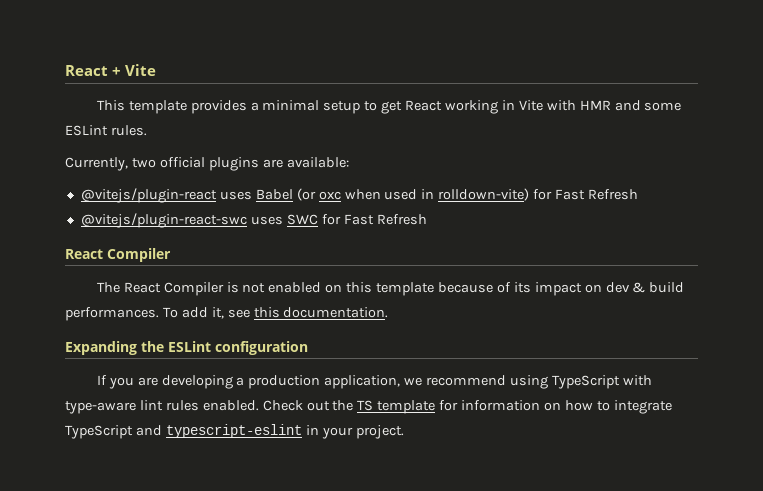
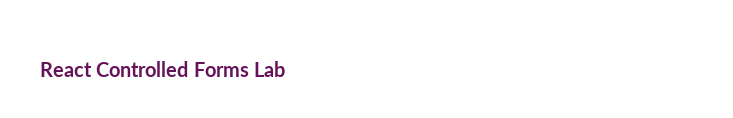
- React + Vite
- This template provides a minimal setup to get React working in Vite with HMR and some ESLint rules.
- Currently, two official plugins are available:
- @vitejs/plugin-react uses Babel (or oxc when used in rolldown-vite) for Fast Refresh
- @vitejs/plugin-react-swc uses SWC for Fast Refresh
- React Compiler
- The React Compiler is not enabled on this template because of its impact on dev & build performances. To add it, see this documentation.
- Expanding the ESLint configuration
- If you are developing a production application, we recommend using TypeScript with type-aware lint rules enabled. Check out the TS template for information on how to integrate TypeScript and typescript-eslint in your project.
+ React Controlled Forms Lab

